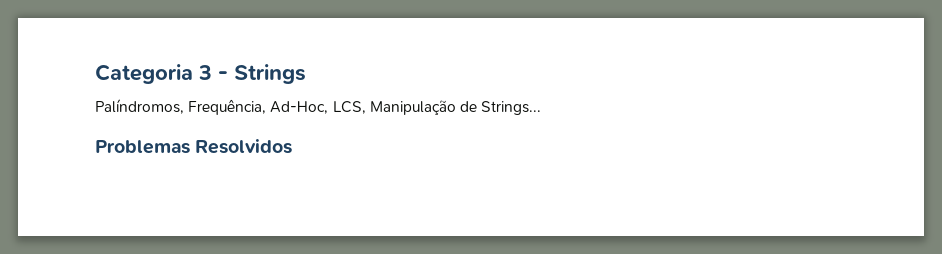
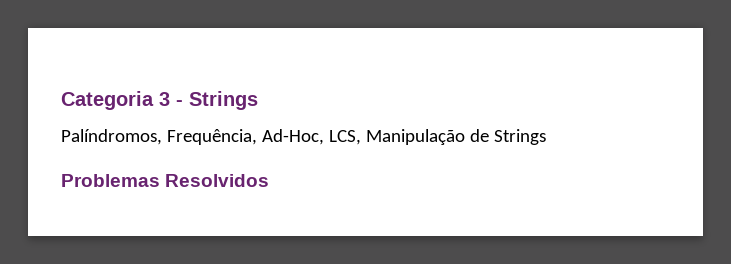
- Palíndromos, Frequência, Ad-Hoc, LCS, Manipulação de Strings...
+ Palíndromos, Frequência, Ad-Hoc, LCS, Manipulação de Strings

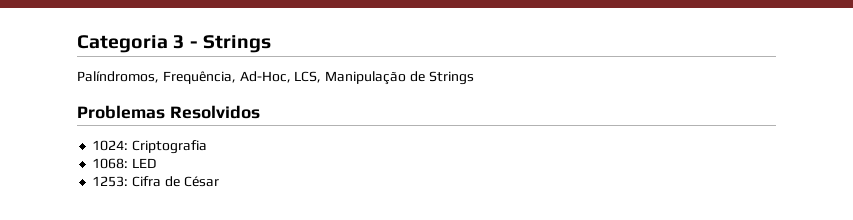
+ 1024: Criptografia
+ 1068: LED
+ 1253: Cifra de César

